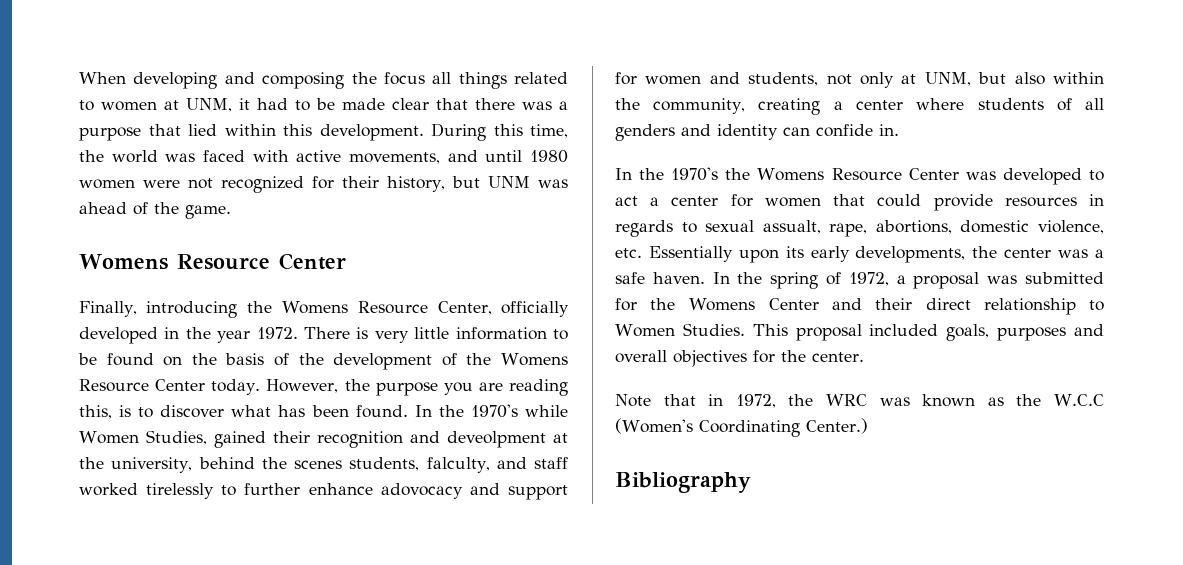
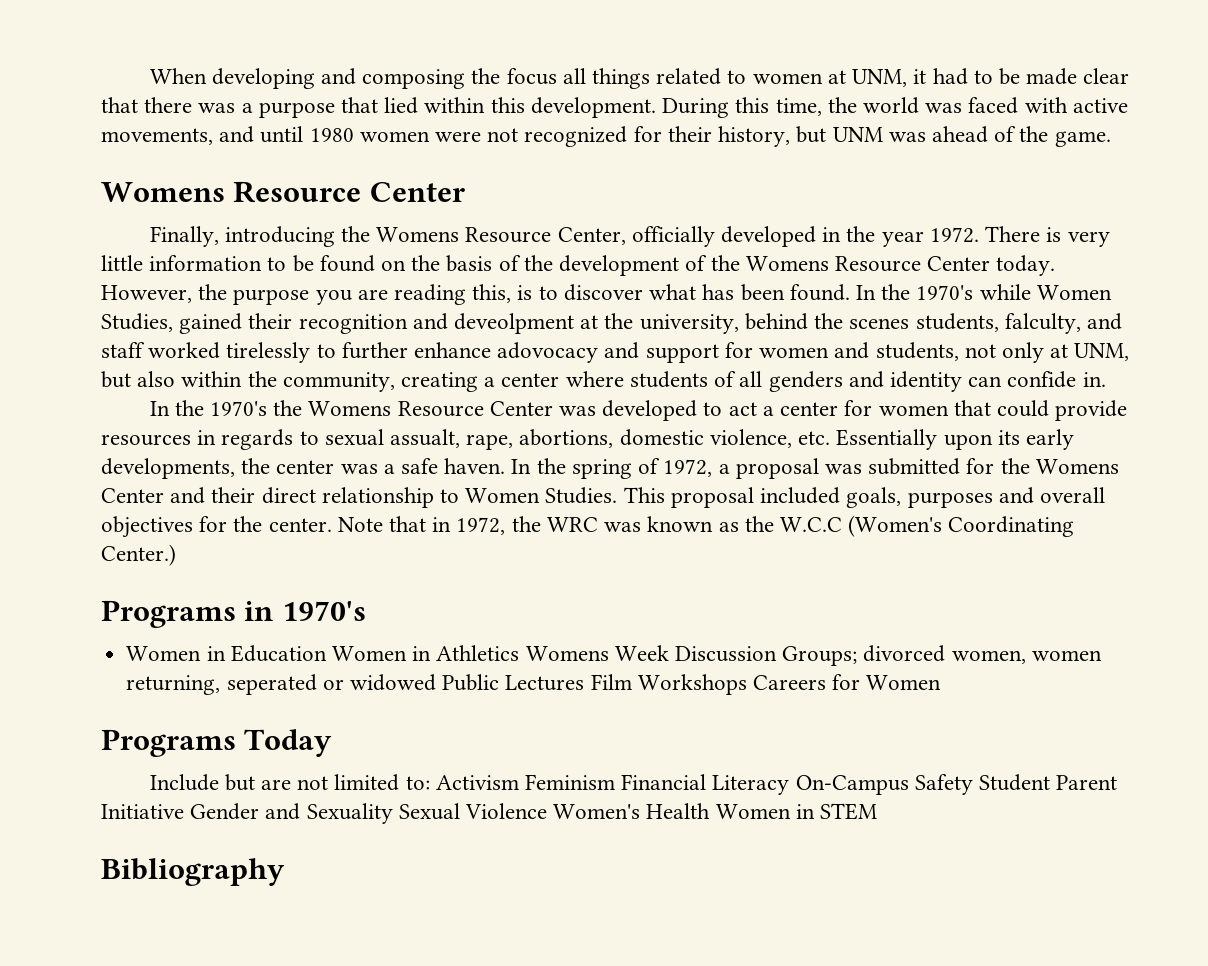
- This proposal included goals, purposes and overall objectives for the center.
- Note that in 1972, the WRC was known as the W.C.C (Women's Coordinating Center.)
+ This proposal included goals, purposes and overall objectives for the center. Note that in 1972, the WRC was known as the W.C.C (Women's Coordinating Center.)
+ Programs in 1970's
+ Women in Education Women in Athletics Womens Week Discussion Groups; divorced women, women returning, seperated or widowed Public Lectures Film Workshops Careers for Women
+ Programs Today
+ Include but are not limited to: Activism Feminism Financial Literacy On-Campus Safety Student Parent Initiative Gender and Sexuality Sexual Violence Women's Health Women in STEM

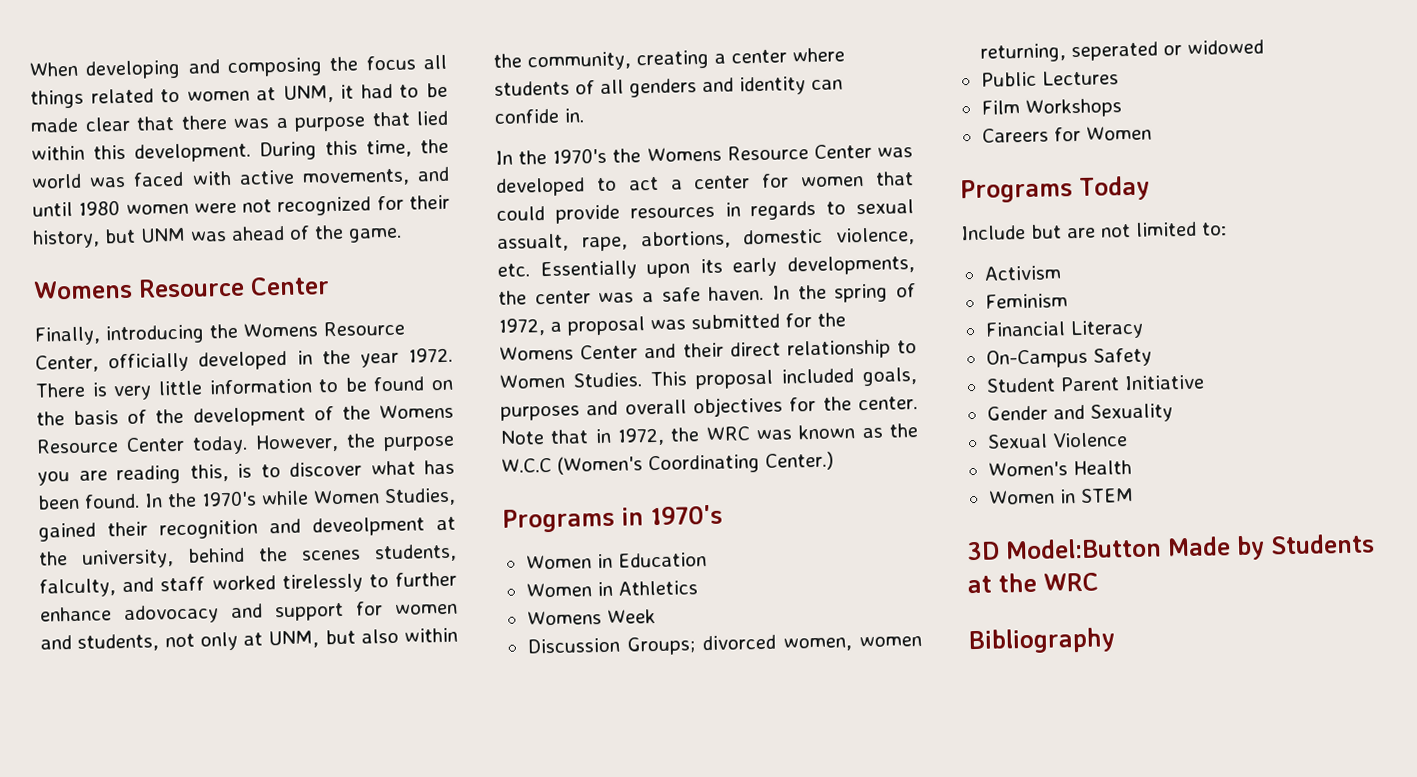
- Women in Education Women in Athletics Womens Week Discussion Groups; divorced women, women returning, seperated or widowed Public Lectures Film Workshops Careers for Women
+ Women in Education
+ Women in Athletics
+ Womens Week
+ Discussion Groups; divorced women, women returning, seperated or widowed
+ Public Lectures
+ Film Workshops
+ Careers for Women
- Include but are not limited to: Activism Feminism Financial Literacy On-Campus Safety Student Parent Initiative Gender and Sexuality Sexual Violence Women's Health Women in STEM
+ Include but are not limited to:
+ Activism
+ Feminism
+ Financial Literacy
+ On-Campus Safety
+ Student Parent Initiative
+ Gender and Sexuality
+ Sexual Violence
+ Women's Health
+ Women in STEM
+ 3D Model:Button Made by Students at the WRC

